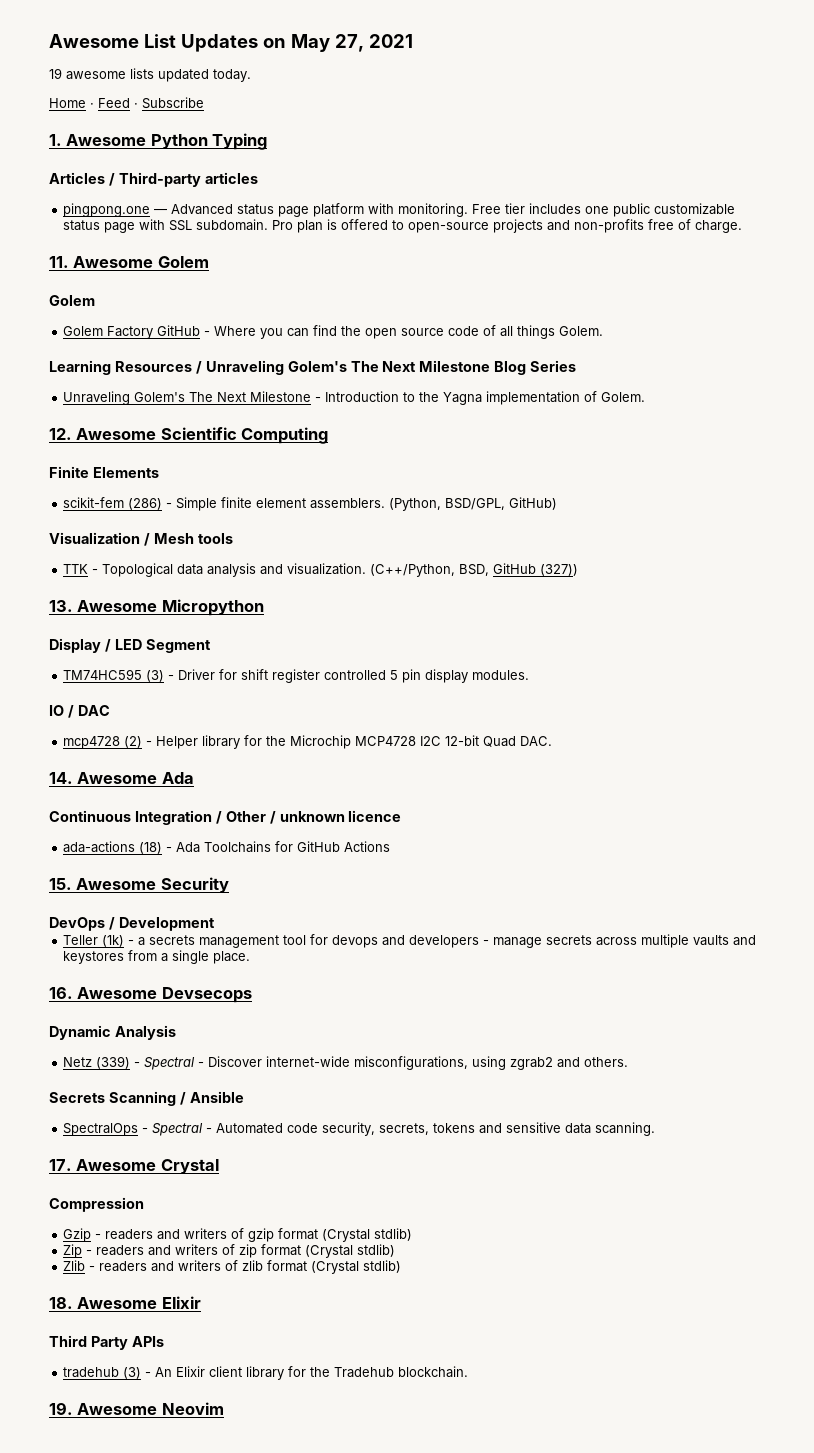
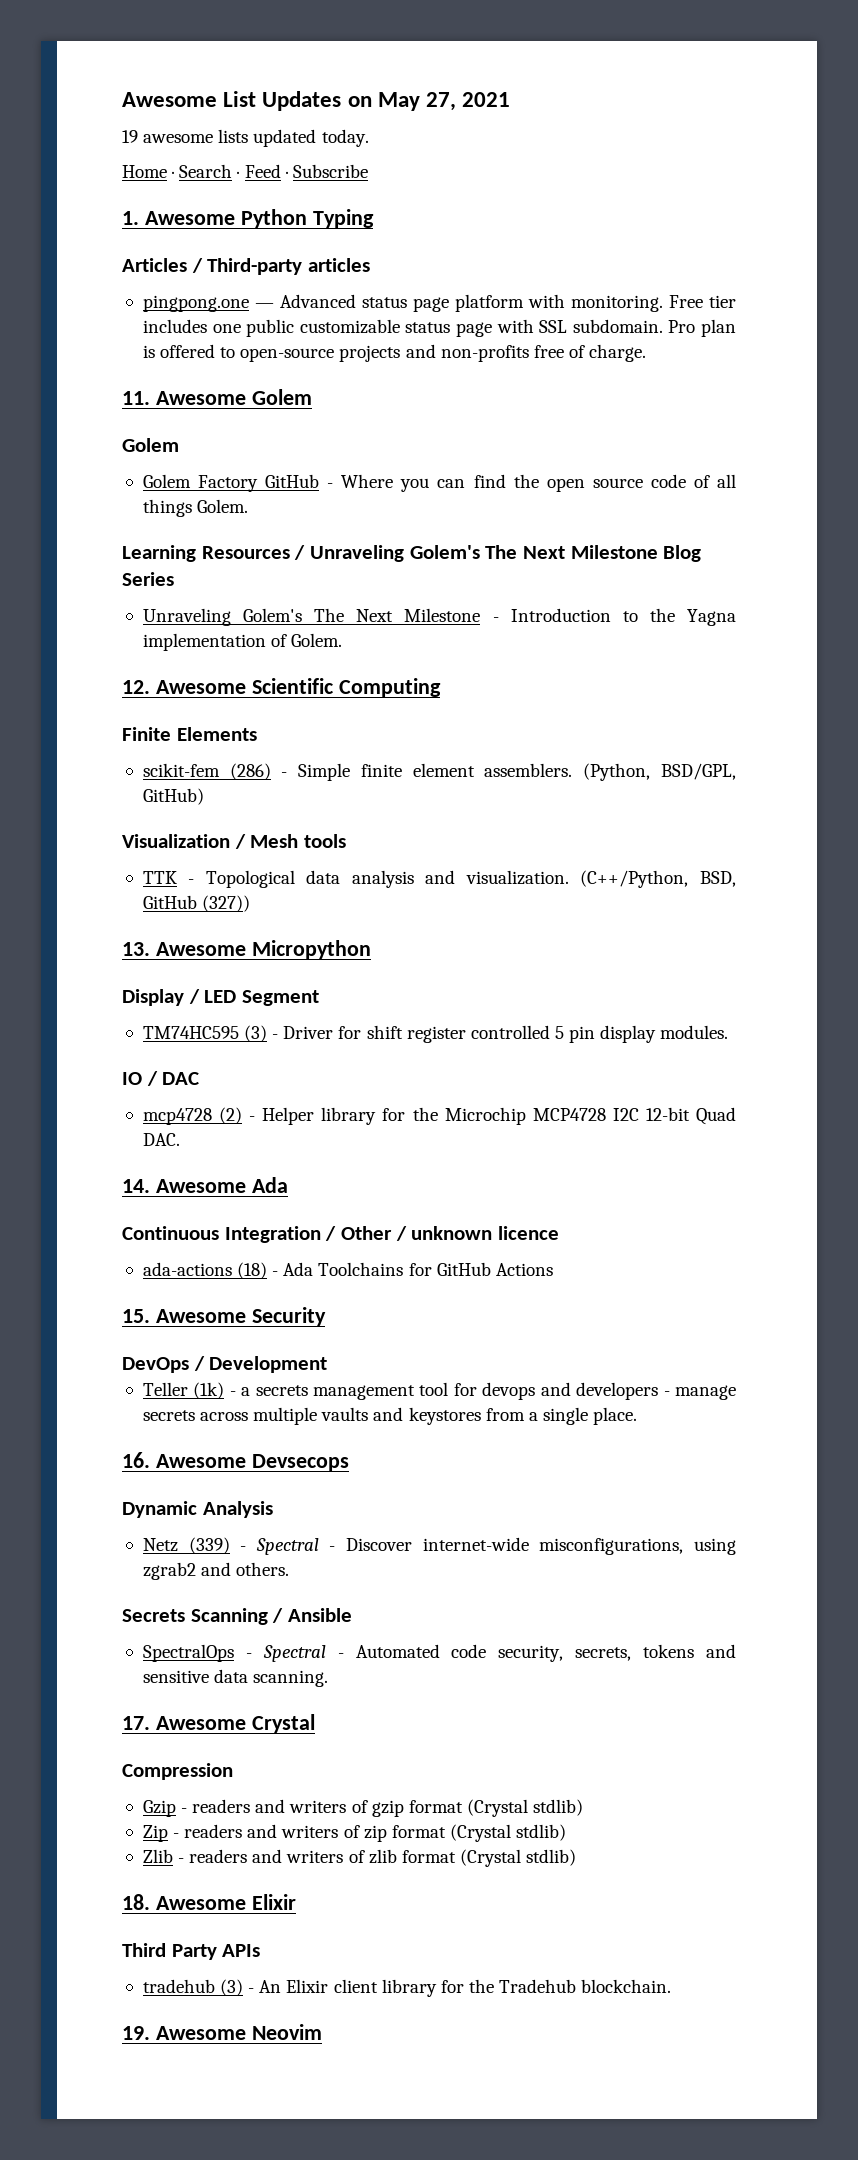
- Home · Feed · Subscribe
+ Home · Search · Feed · Subscribe

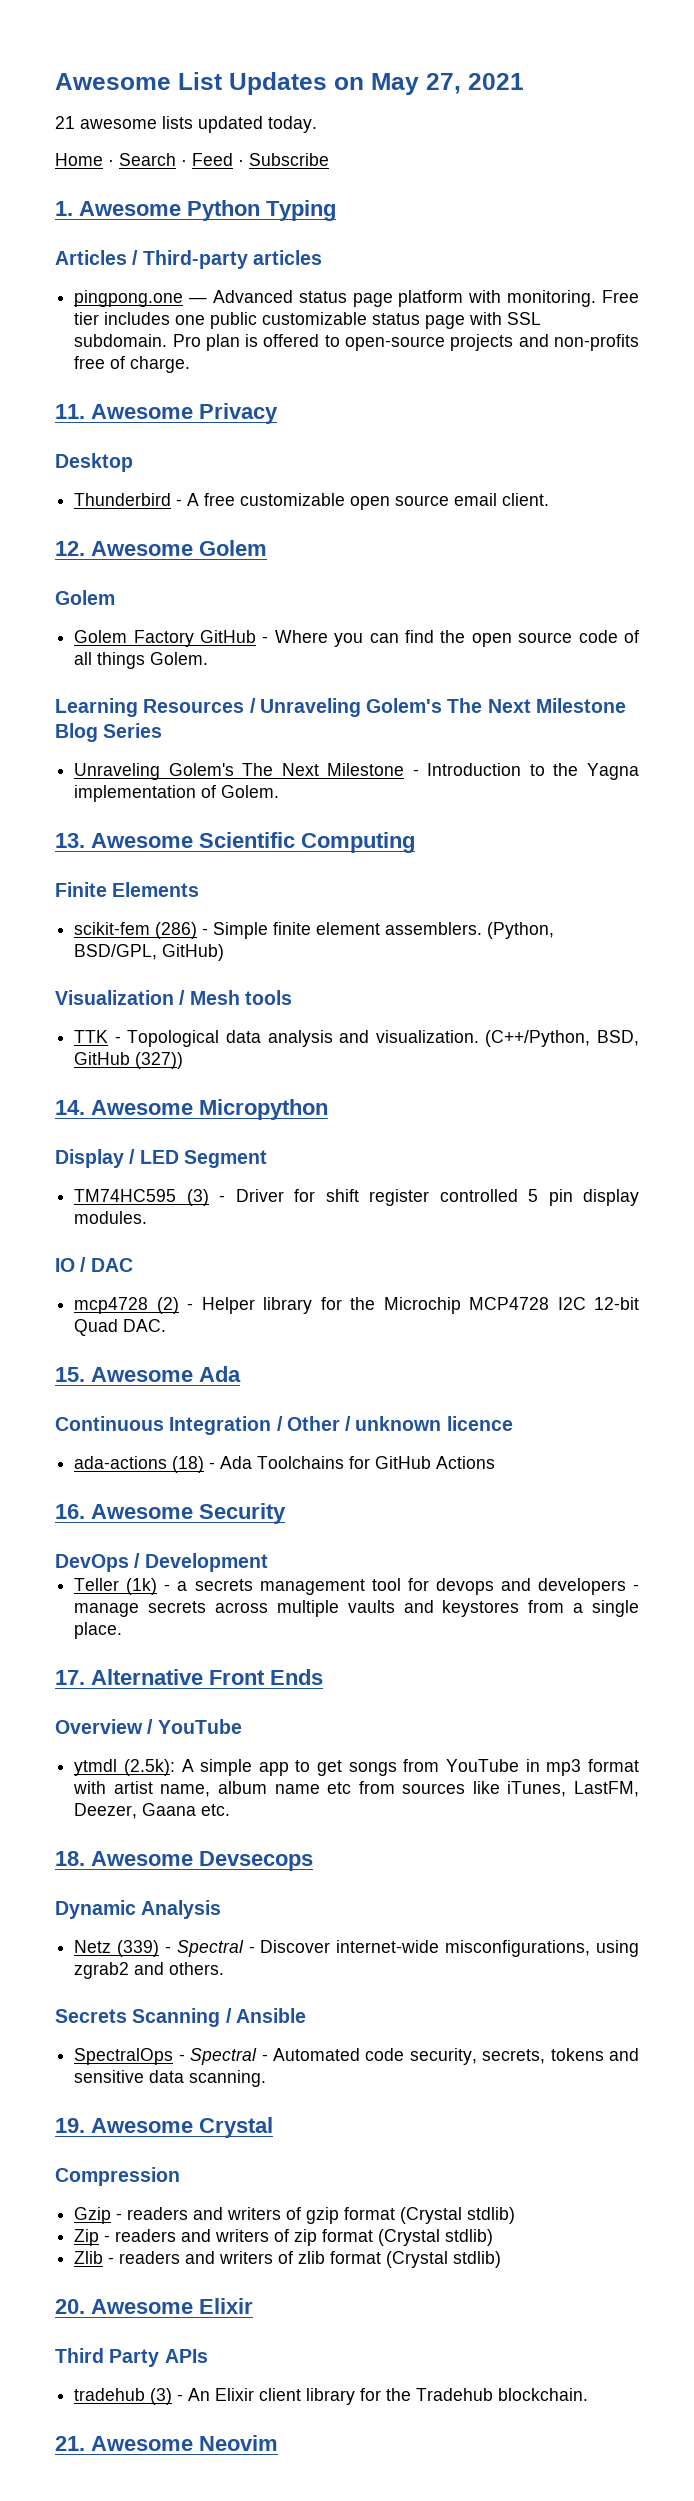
- 19 awesome lists updated today.
+ 21 awesome lists updated today.
- 11. Awesome Golem
+ 11. Awesome Privacy
+ Desktop
+ Thunderbird - A free customizable open source email client.
+ 12. Awesome Golem
- 12. Awesome Scientific Computing
+ 13. Awesome Scientific Computing
- 13. Awesome Micropython
+ 14. Awesome Micropython
- 14. Awesome Ada
+ 15. Awesome Ada
- 15. Awesome Security
+ 16. Awesome Security
- 16. Awesome Devsecops
+ 17. Alternative Front Ends
+ Overview / YouTube
+ ytmdl (2.5k): A simple app to get songs from YouTube in mp3 format with artist name, album name etc from sources like iTunes, LastFM, Deezer, Gaana etc.
+ 18. Awesome Devsecops
- 17. Awesome Crystal
+ 19. Awesome Crystal
- 18. Awesome Elixir
+ 20. Awesome Elixir
- 19. Awesome Neovim
+ 21. Awesome Neovim

